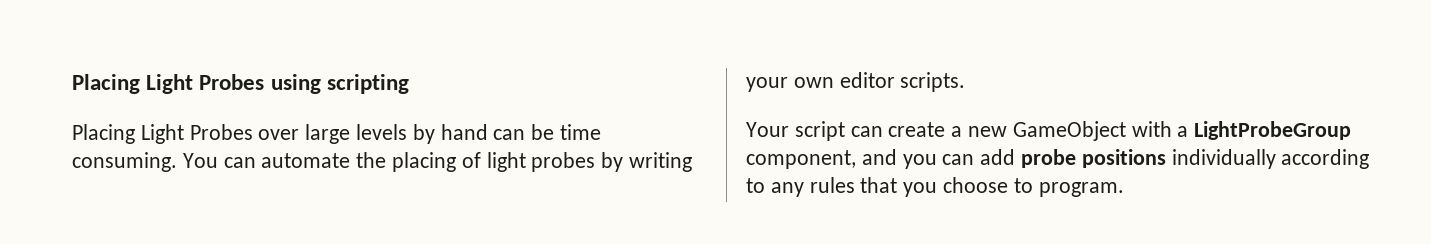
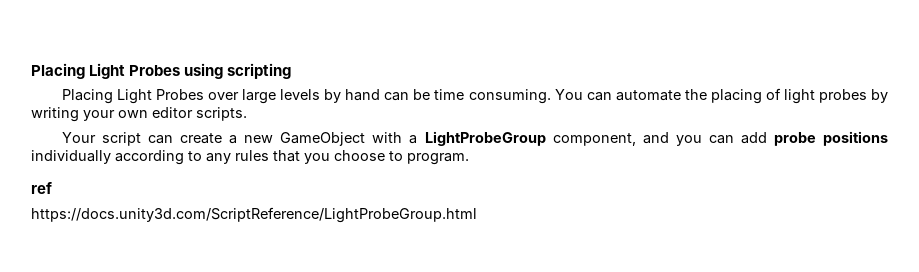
+ ref
+ https://docs.unity3d.com/ScriptReference/LightProbeGroup.html

